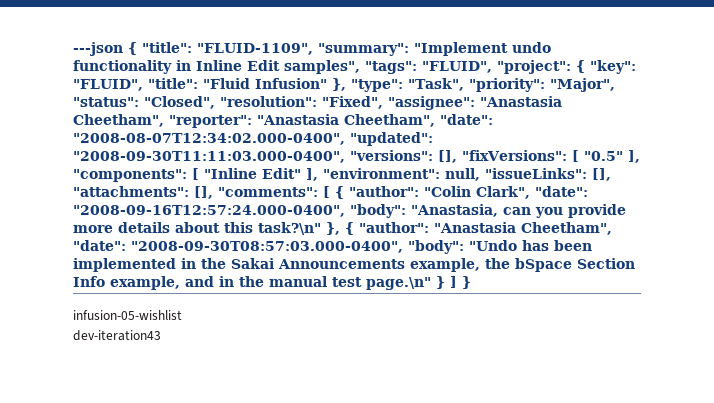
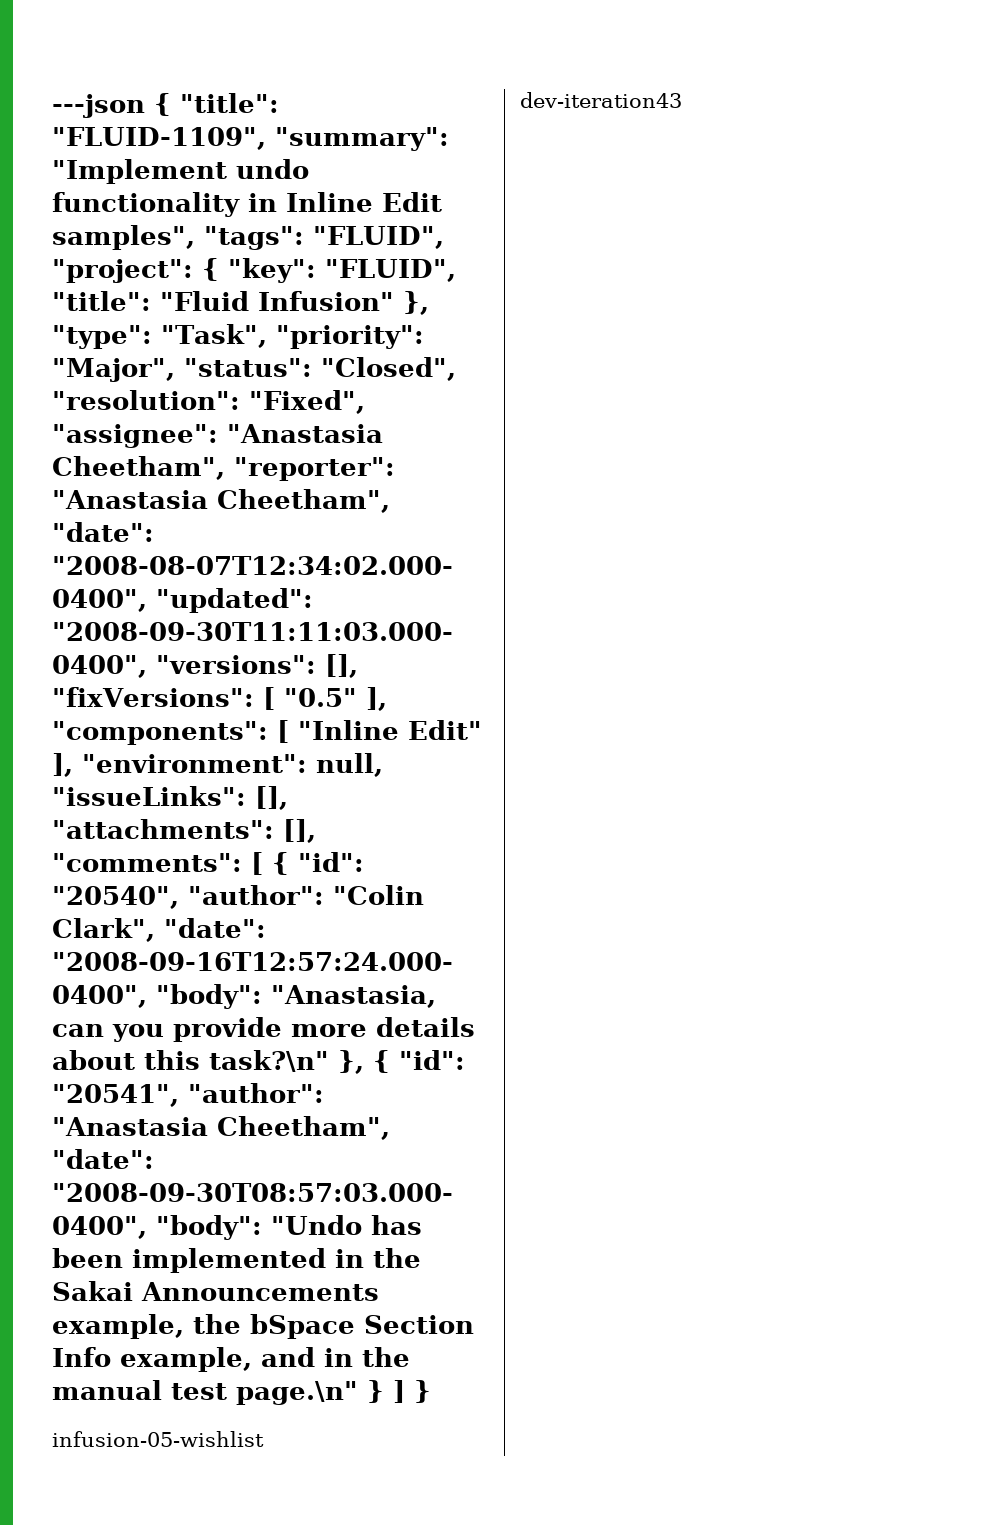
- [ { "author":
+ [ { "id": "20540", "author":
- "Anastasia, can you provide more details about this task?\n" }, { "author":
+ "Anastasia, can you provide more details about this task?\n" }, { "id": "20541", "author":

